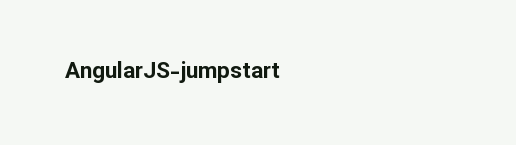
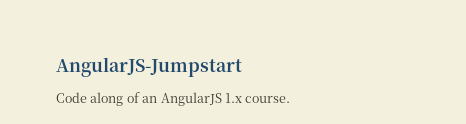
- AngularJS-jumpstart
+ AngularJS-Jumpstart
+ Code along of an AngularJS 1.x course.

